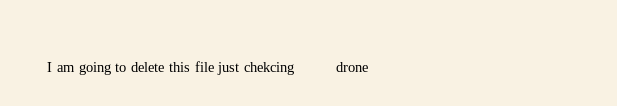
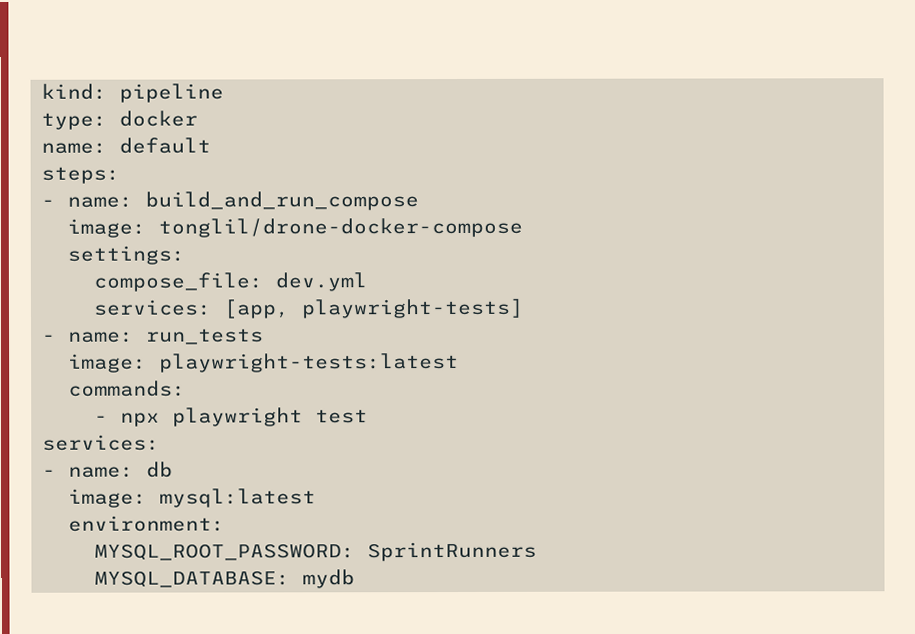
- I am going to delete this file just chekcing drone
+ kind: pipeline
+ type: docker
+ name: default
+ steps:
+ - name: build_and_run_compose
+ image: tonglil/drone-docker-compose
+ settings:
+ compose_file: dev.yml
+ services: [app, playwright-tests]
+ - name: run_tests
+ image: playwright-tests:latest
+ commands:
+ - npx playwright test
+ services:
+ - name: db
+ image: mysql:latest
+ environment:
+ MYSQL_ROOT_PASSWORD: SprintRunners
+ MYSQL_DATABASE: mydb

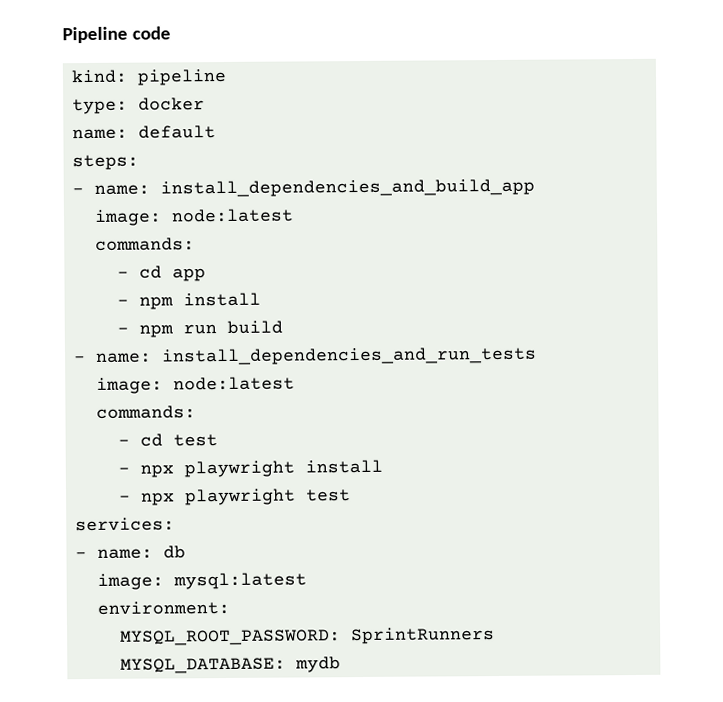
+ Pipeline code
- - name: build_and_run_compose
- image: tonglil/drone-docker-compose
- settings:
- compose_file: dev.yml
- services: [app, playwright-tests]
- - name: run_tests
- image: playwright-tests:latest
+ - name: install_dependencies_and_build_app
+ image: node:latest
  commands:
+ - cd app
+ - npm install
+ - npm run build
+ - name: install_dependencies_and_run_tests
+ image: node:latest
+ commands:
+ - cd test
+ - npx playwright install

